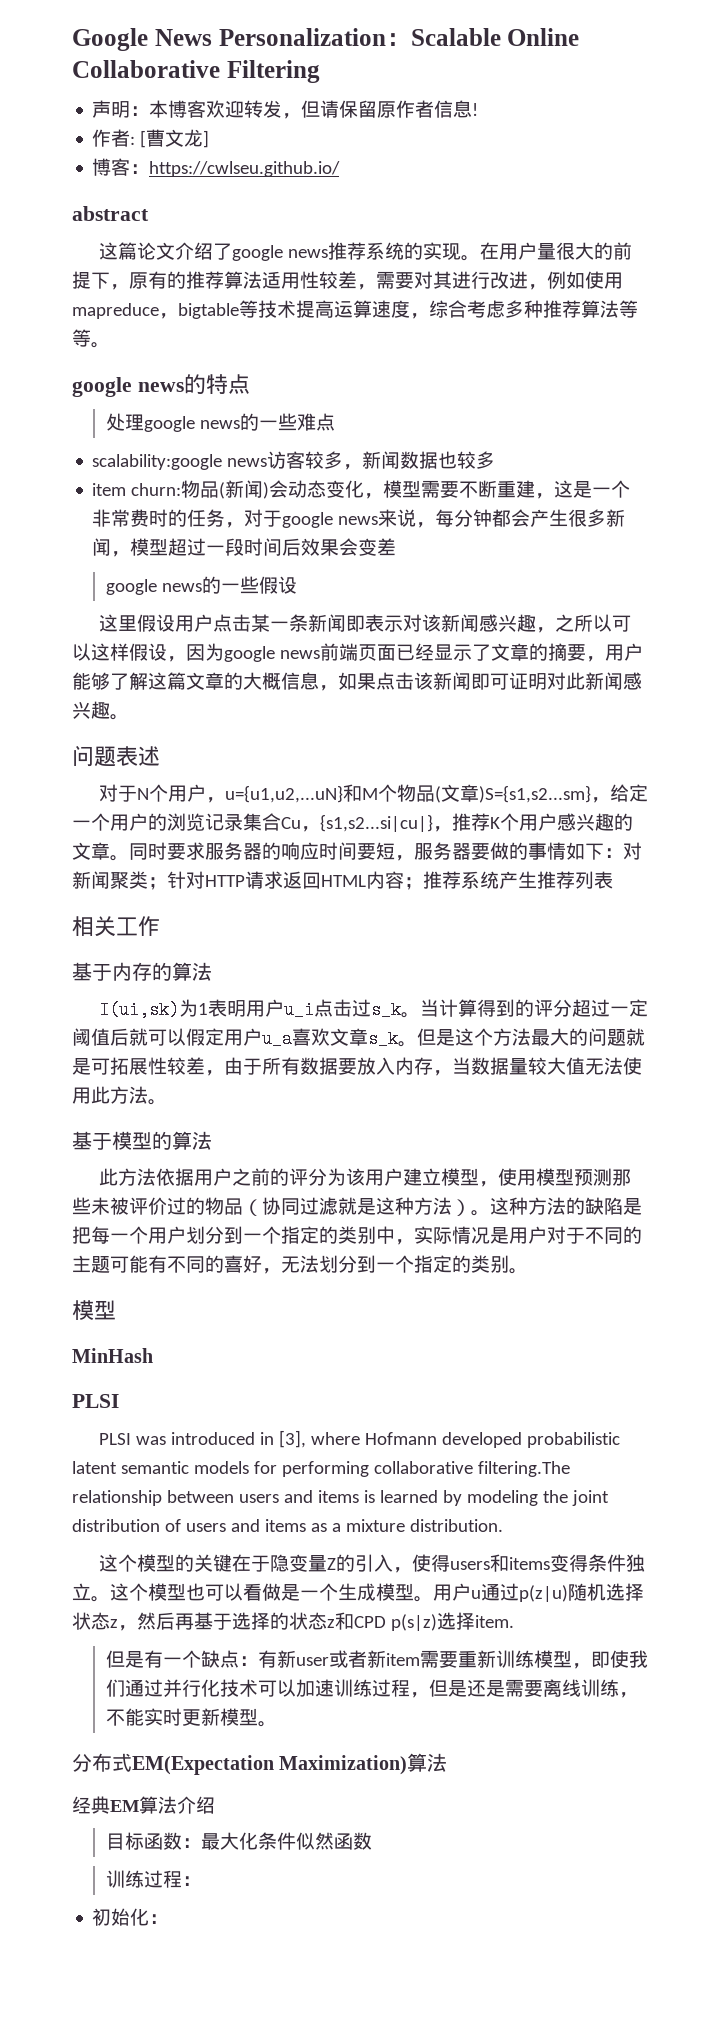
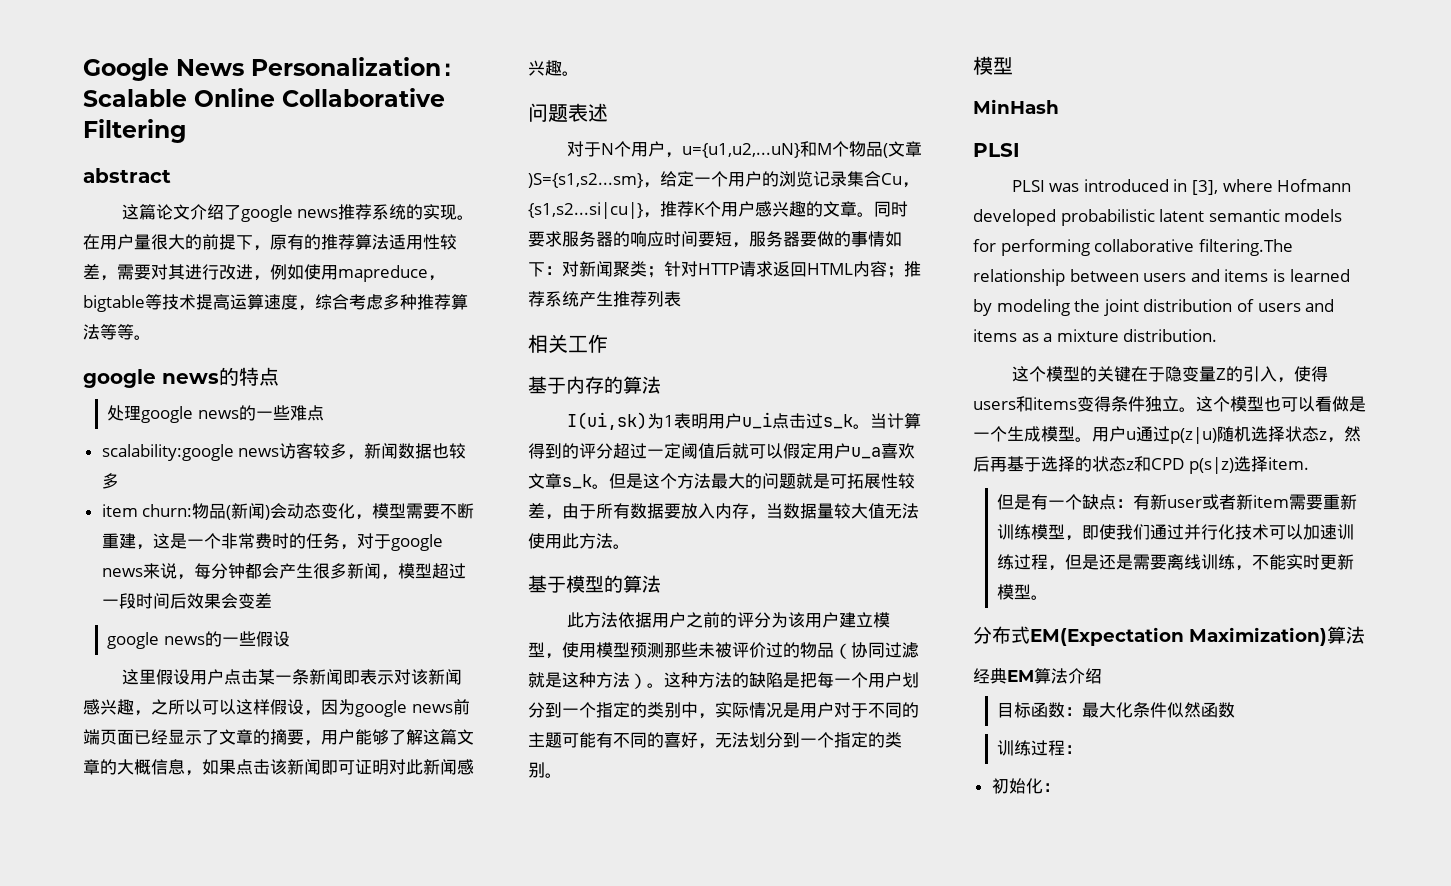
- 声明：本博客欢迎转发，但请保留原作者信息!
- 作者: [曹文龙]
- 博客：https://cwlseu.github.io/

